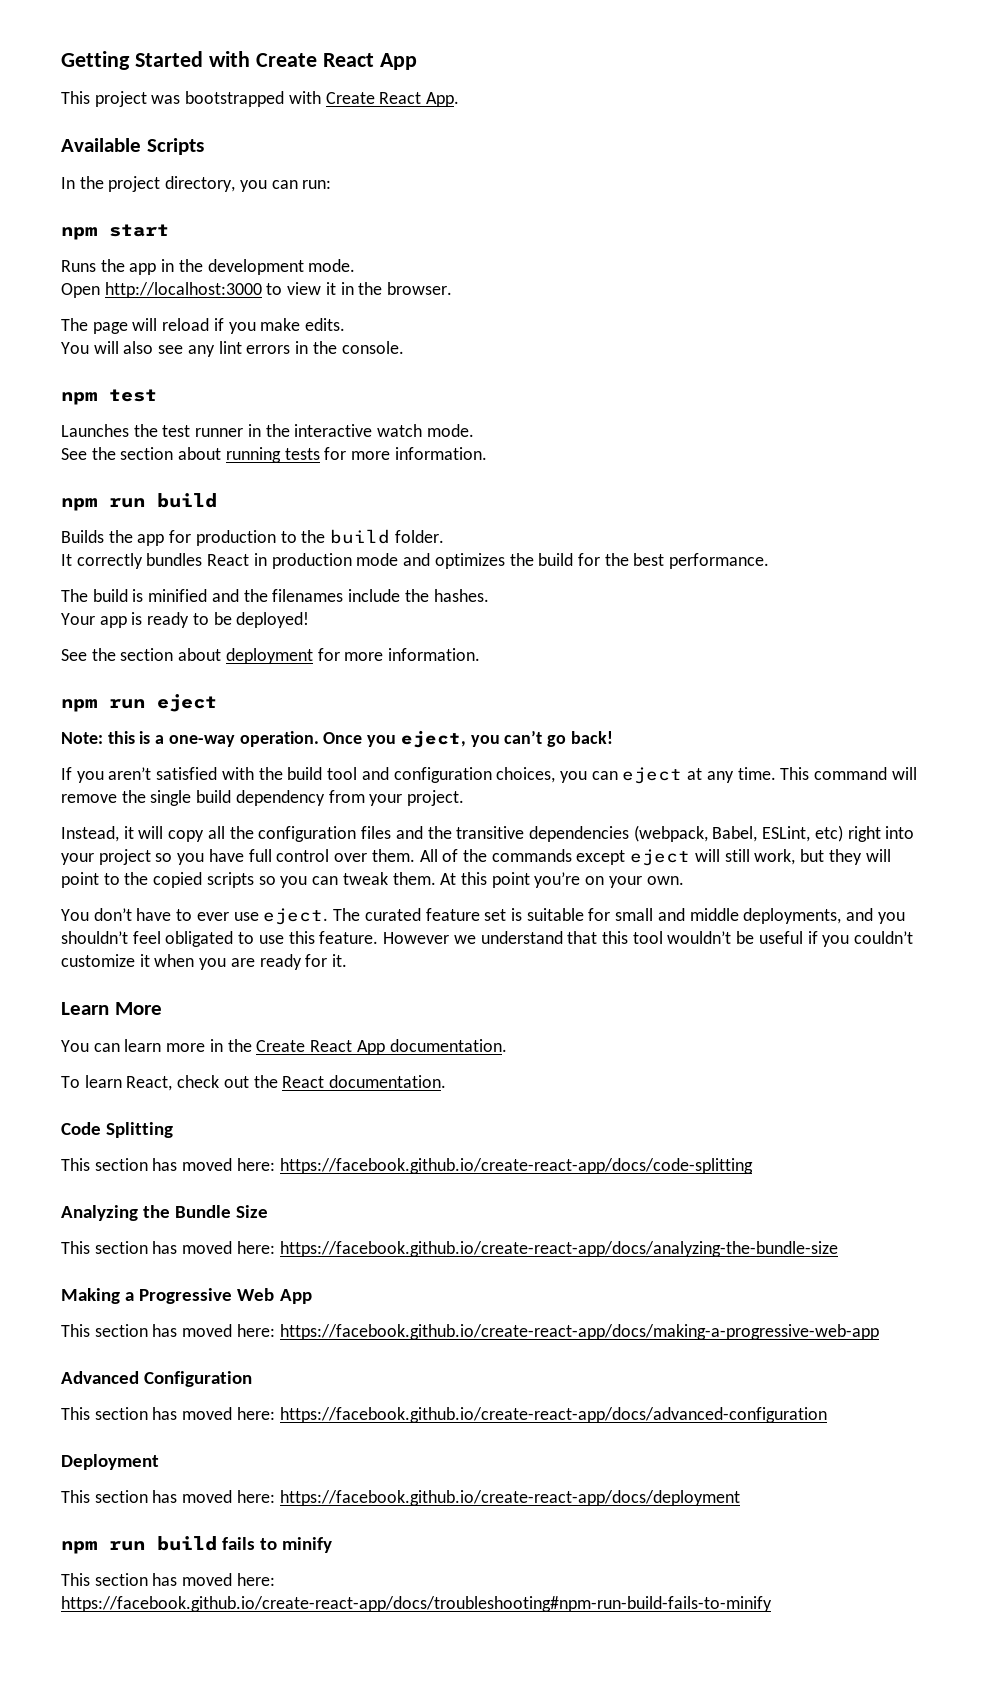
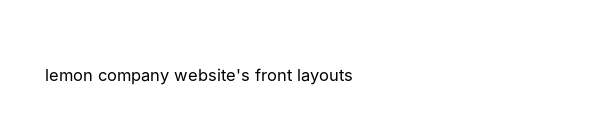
- Getting Started with Create React App
- This project was bootstrapped with Create React App.
- Available Scripts
- In the project directory, you can run:
- npm start
- Runs the app in the development mode.
- Open http://localhost:3000 to view it in the browser.
- The page will reload if you make edits.
- You will also see any lint errors in the console.
- npm test
- Launches the test runner in the interactive watch mode.
- See the section about running tests for more information.
- npm run build
- Builds the app for production to the build folder.
- It correctly bundles React in production mode and optimizes the build for the best performance.
- The build is minified and the filenames include the hashes.
- Your app is ready to be deployed!
- See the section about deployment for more information.
- npm run eject
- Note: this is a one-way operation. Once you eject, you can’t go back!
- If you aren’t satisfied with the build tool and configuration choices, you can eject at any time. This command will remove the single build dependency from your project.
- Instead, it will copy all the configuration files and the transitive dependencies (webpack, Babel, ESLint, etc) right into your project so you have full control over them. All of the commands except eject will still work, but they will point to the copied scripts so you can tweak them. At this point you’re on your own.
- You don’t have to ever use eject. The curated feature set is suitable for small and middle deployments, and you shouldn’t feel obligated to use this feature. However we understand that this tool wouldn’t be useful if you couldn’t customize it when you are ready for it.
- Learn More
- You can learn more in the Create React App documentation.
- To learn React, check out the React documentation.
- Code Splitting
- This section has moved here: https://facebook.github.io/create-react-app/docs/code-splitting
- Analyzing the Bundle Size
- This section has moved here: https://facebook.github.io/create-react-app/docs/analyzing-the-bundle-size
- Making a Progressive Web App
- This section has moved here: https://facebook.github.io/create-react-app/docs/making-a-progressive-web-app
- Advanced Configuration
- This section has moved here: https://facebook.github.io/create-react-app/docs/advanced-configuration
- Deployment
- This section has moved here: https://facebook.github.io/create-react-app/docs/deployment
- npm run build fails to minify
- This section has moved here: https://facebook.github.io/create-react-app/docs/troubleshooting#npm-run-build-fails-to-minify
+ lemon company website's front layouts

